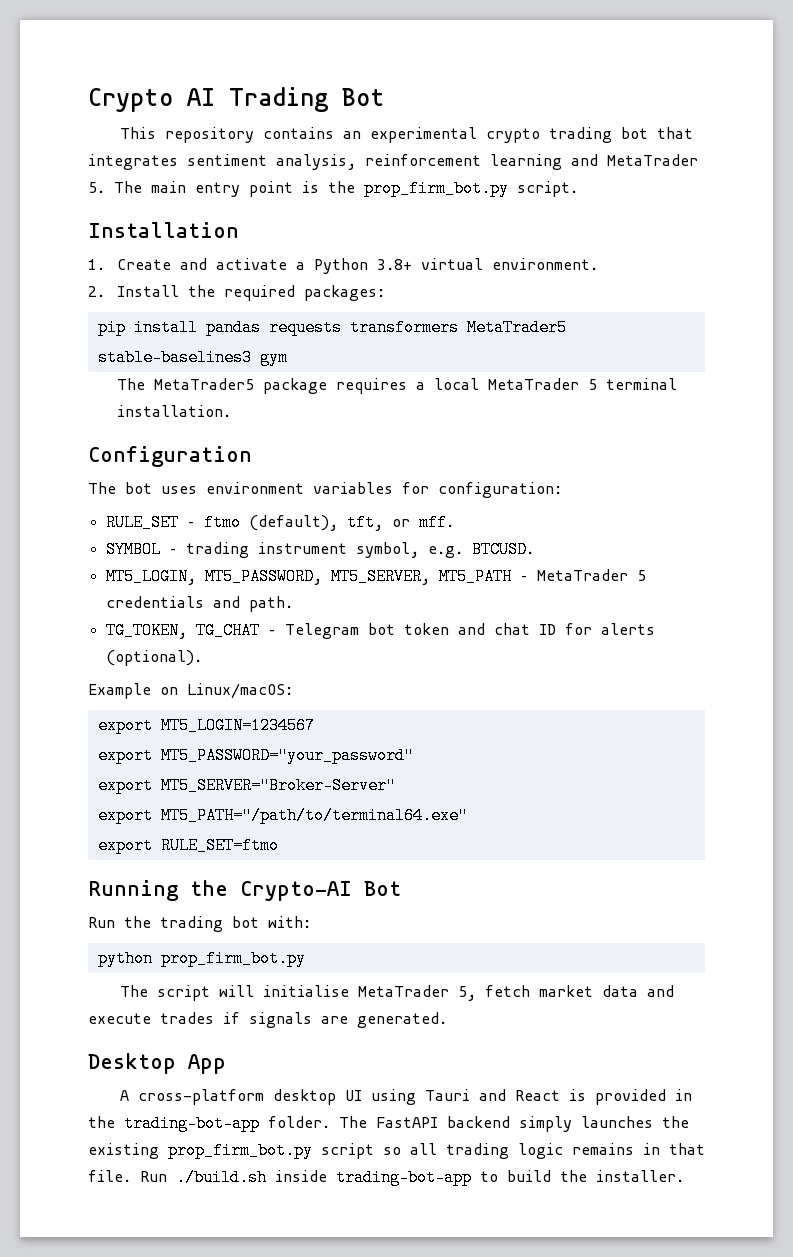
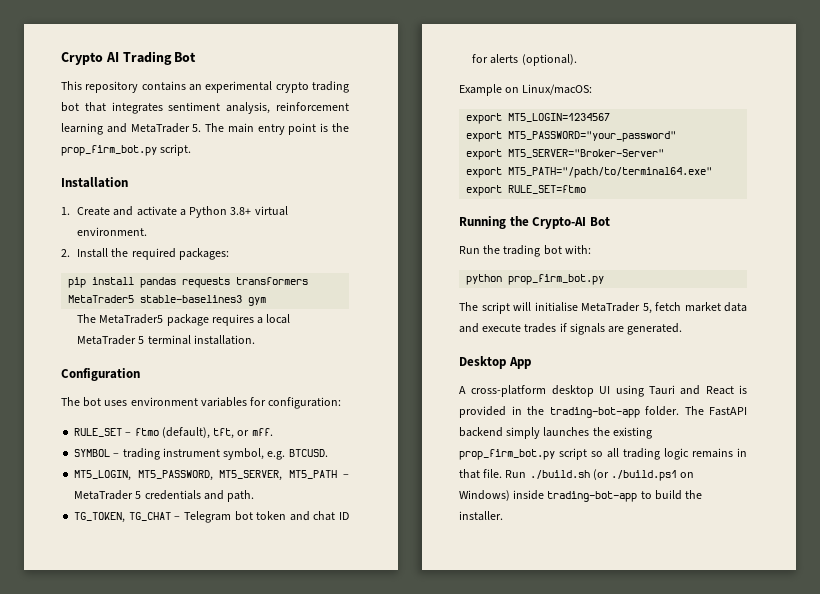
- Run ./build.sh inside trading-bot-app to build the installer.
+ Run ./build.sh (or ./build.ps1 on Windows) inside trading-bot-app to build the installer.

